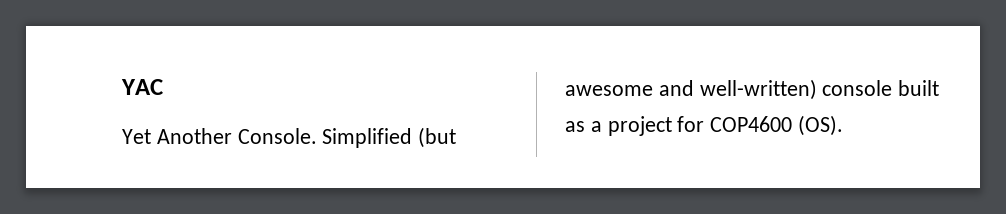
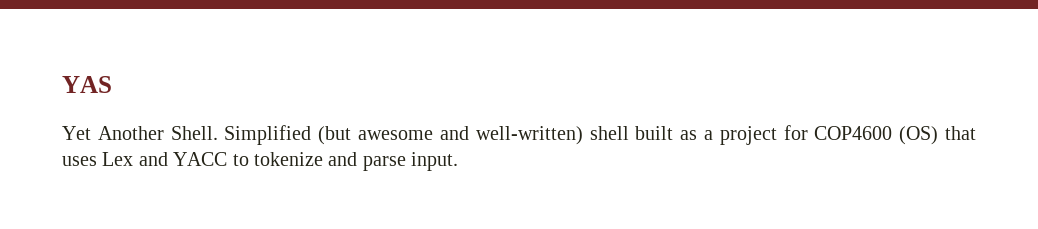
- YAC
+ YAS
- Yet Another Console.
+ Yet Another Shell.
- Simplified (but awesome and well-written) console built as a project for COP4600 (OS).
+ Simplified (but awesome and well-written) shell built as a project for COP4600 (OS) that uses Lex and YACC to tokenize and parse input.

